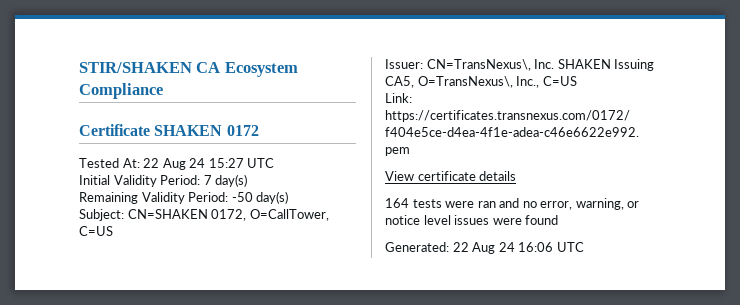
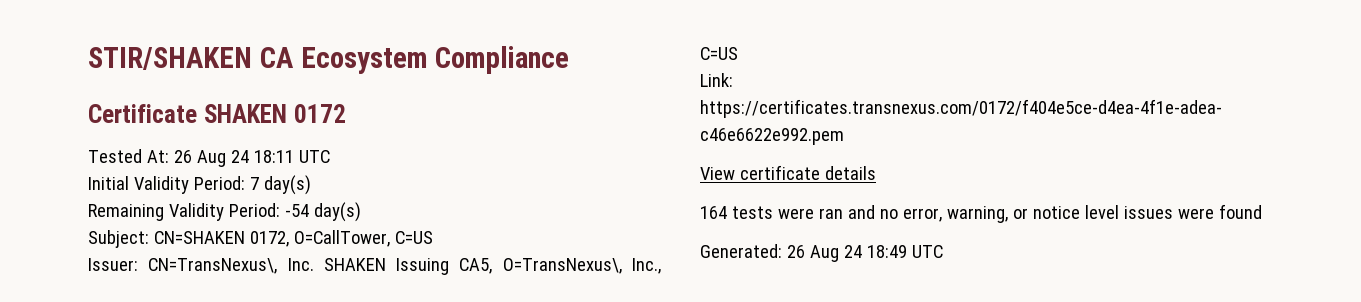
- Tested At: 22 Aug 24 15:27 UTC
+ Tested At: 26 Aug 24 18:11 UTC
- Remaining Validity Period: -50 day(s)
+ Remaining Validity Period: -54 day(s)
- Generated: 22 Aug 24 16:06 UTC
+ Generated: 26 Aug 24 18:49 UTC

